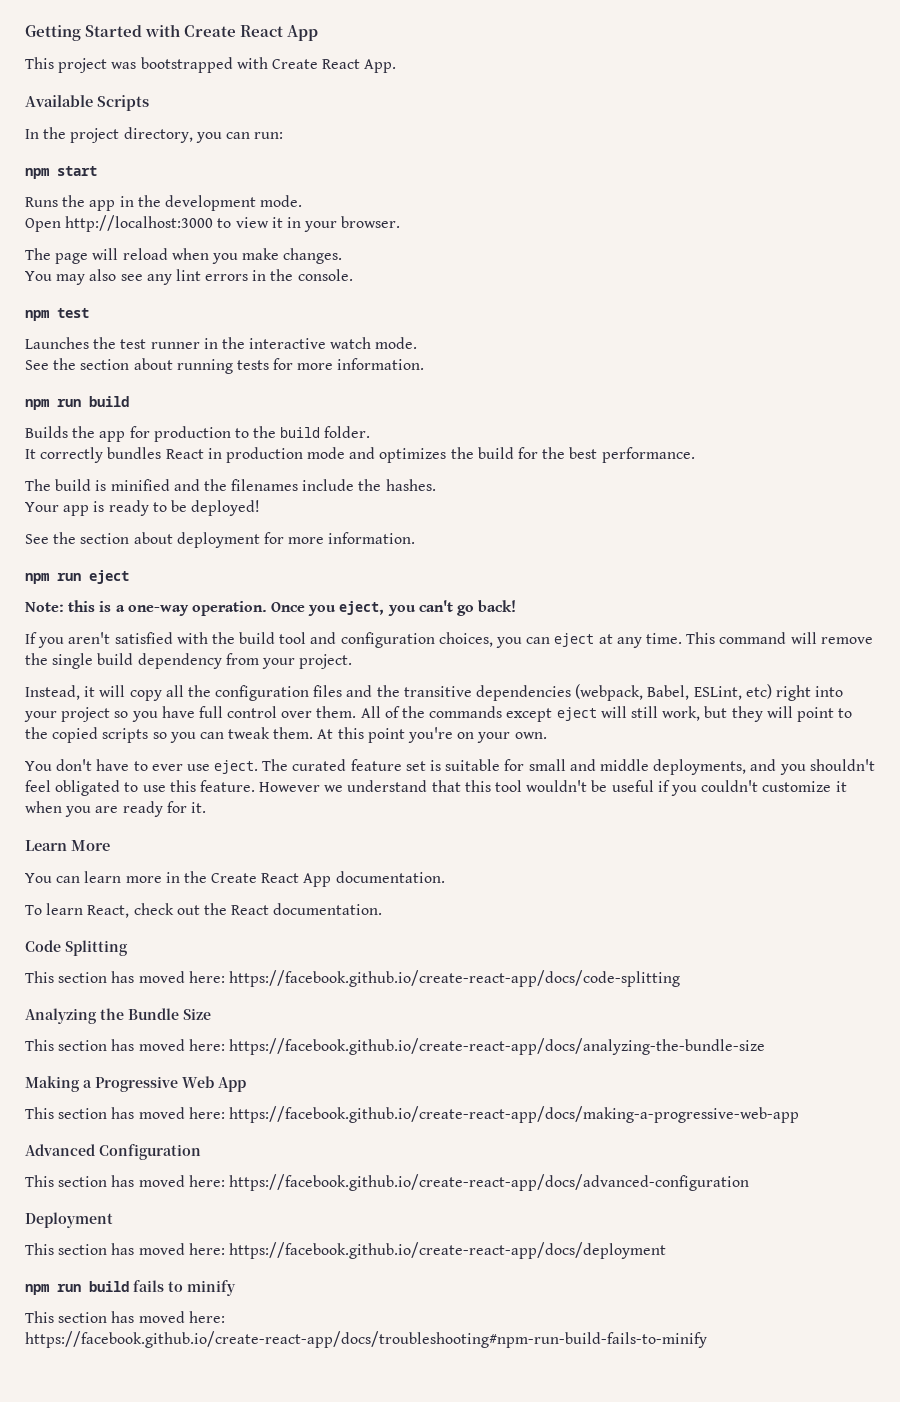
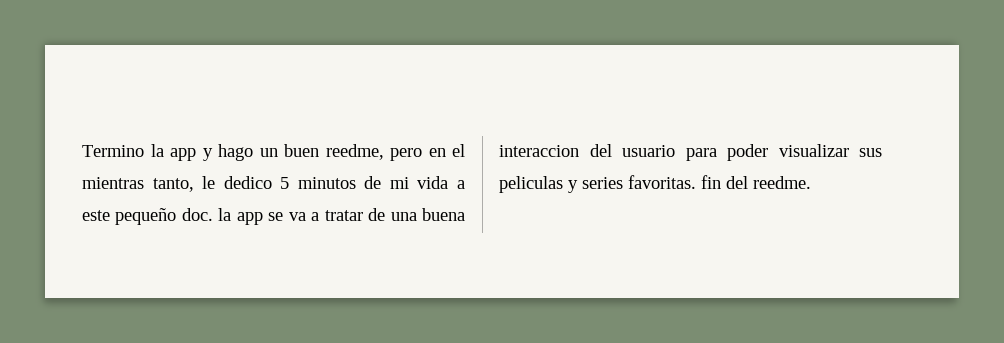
- Getting Started with Create React App
- This project was bootstrapped with Create React App.
- Available Scripts
- In the project directory, you can run:
- npm start
- Runs the app in the development mode.
- Open http://localhost:3000 to view it in your browser.
- The page will reload when you make changes.
- You may also see any lint errors in the console.
- npm test
- Launches the test runner in the interactive watch mode.
- See the section about running tests for more information.
- npm run build
- Builds the app for production to the build folder.
- It correctly bundles React in production mode and optimizes the build for the best performance.
- The build is minified and the filenames include the hashes.
- Your app is ready to be deployed!
- See the section about deployment for more information.
- npm run eject
- Note: this is a one-way operation. Once you eject, you can't go back!
- If you aren't satisfied with the build tool and configuration choices, you can eject at any time. This command will remove the single build dependency from your project.
- Instead, it will copy all the configuration files and the transitive dependencies (webpack, Babel, ESLint, etc) right into your project so you have full control over them. All of the commands except eject will still work, but they will point to the copied scripts so you can tweak them. At this point you're on your own.
- You don't have to ever use eject. The curated feature set is suitable for small and middle deployments, and you shouldn't feel obligated to use this feature. However we understand that this tool wouldn't be useful if you couldn't customize it when you are ready for it.
- Learn More
- You can learn more in the Create React App documentation.
- To learn React, check out the React documentation.
- Code Splitting
- This section has moved here: https://facebook.github.io/create-react-app/docs/code-splitting
- Analyzing the Bundle Size
- This section has moved here: https://facebook.github.io/create-react-app/docs/analyzing-the-bundle-size
- Making a Progressive Web App
- This section has moved here: https://facebook.github.io/create-react-app/docs/making-a-progressive-web-app
- Advanced Configuration
- This section has moved here: https://facebook.github.io/create-react-app/docs/advanced-configuration
- Deployment
- This section has moved here: https://facebook.github.io/create-react-app/docs/deployment
- npm run build fails to minify
- This section has moved here: https://facebook.github.io/create-react-app/docs/troubleshooting#npm-run-build-fails-to-minify
+ Termino la app y hago un buen reedme, pero en el mientras tanto, le dedico 5 minutos de mi vida a este pequeño doc. la app se va a tratar de una buena interaccion del usuario para poder visualizar sus peliculas y series favoritas. fin del reedme.

